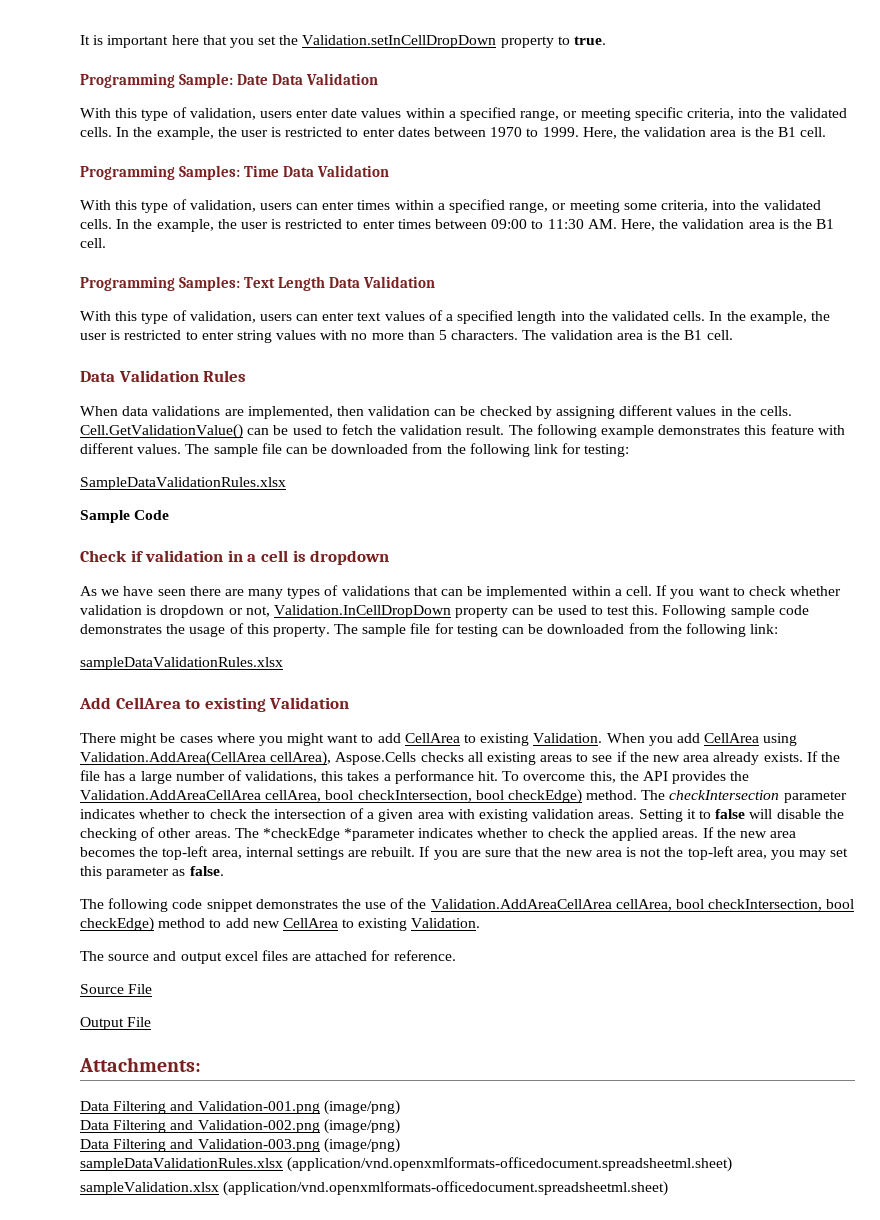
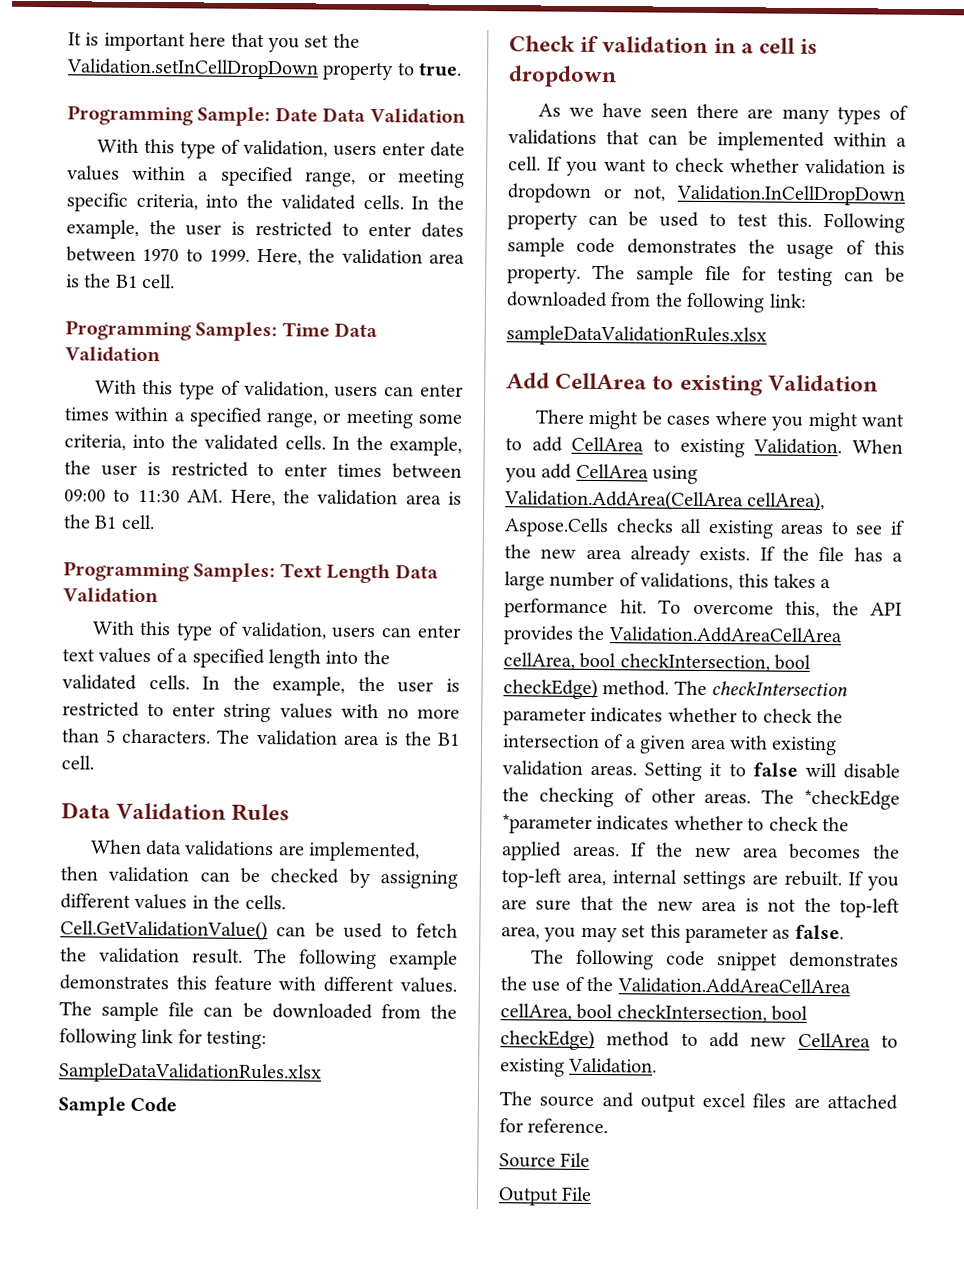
- Attachments:
- Data Filtering and Validation-001.png (image/png)
- Data Filtering and Validation-002.png (image/png)
- Data Filtering and Validation-003.png (image/png)
- sampleDataValidationRules.xlsx (application/vnd.openxmlformats-officedocument.spreadsheetml.sheet)
- sampleValidation.xlsx (application/vnd.openxmlformats-officedocument.spreadsheetml.sheet)

